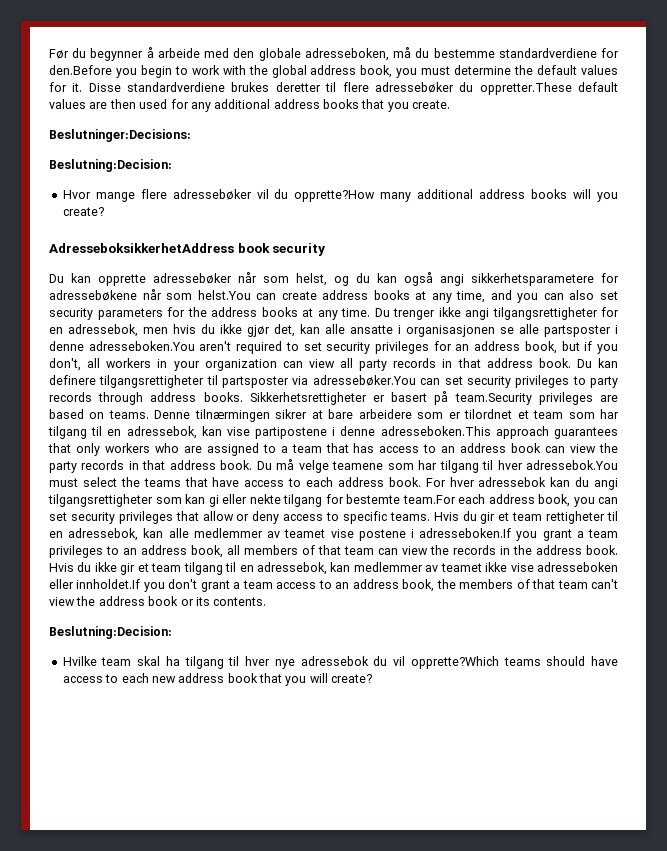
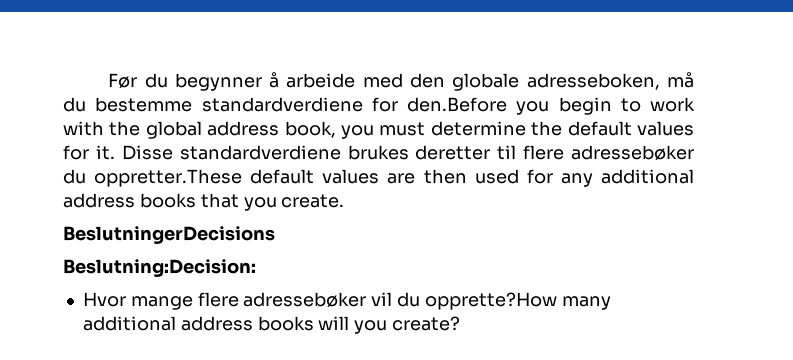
- Beslutninger:Decisions:
+ BeslutningerDecisions
- AdresseboksikkerhetAddress book security
- Du kan opprette adressebøker når som helst, og du kan også angi sikkerhetsparametere for adressebøkene når som helst.You can create address books at any time, and you can also set security parameters for the address books at any time. Du trenger ikke angi tilgangsrettigheter for en adressebok, men hvis du ikke gjør det, kan alle ansatte i organisasjonen se alle partsposter i denne adresseboken.You aren't required to set security privileges for an address book, but if you don't, all workers in your organization can view all party records in that address book. Du kan definere tilgangsrettigheter til partsposter via adressebøker.You can set security privileges to party records through address books. Sikkerhetsrettigheter er basert på team.Security privileges are based on teams. Denne tilnærmingen sikrer at bare arbeidere som er tilordnet et team som har tilgang til en adressebok, kan vise partipostene i denne adresseboken.This approach guarantees that only workers who are assigned to a team that has access to an address book can view the party records in that address book. Du må velge teamene som har tilgang til hver adressebok.You must select the teams that have access to each address book. For hver adressebok kan du angi tilgangsrettigheter som kan gi eller nekte tilgang for bestemte team.For each address book, you can set security privileges that allow or deny access to specific teams. Hvis du gir et team rettigheter til en adressebok, kan alle medlemmer av teamet vise postene i adresseboken.If you grant a team privileges to an address book, all members of that team can view the records in the address book. Hvis du ikke gir et team tilgang til en adressebok, kan medlemmer av teamet ikke vise adresseboken eller innholdet.If you don't grant a team access to an address book, the members of that team can't view the address book or its contents.
- Beslutning:Decision:
- Hvilke team skal ha tilgang til hver nye adressebok du vil opprette?Which teams should have access to each new address book that you will create?

